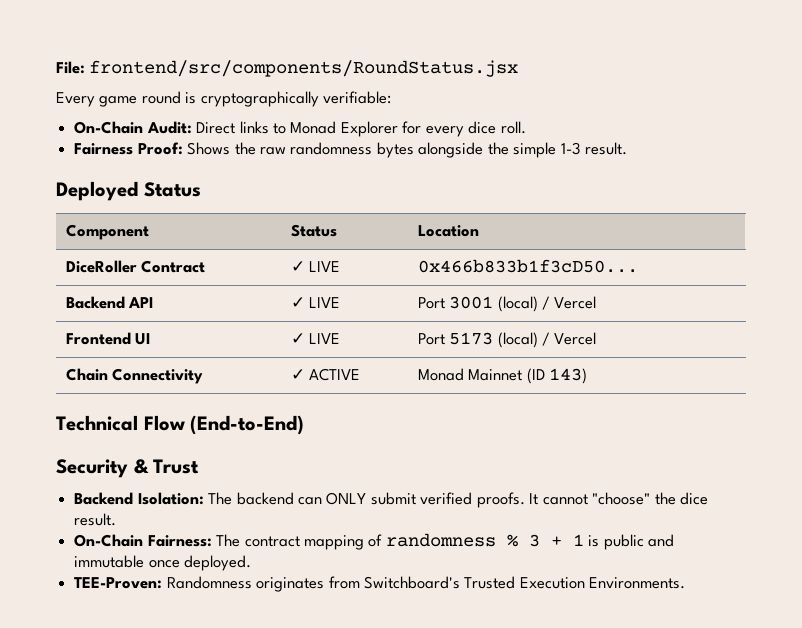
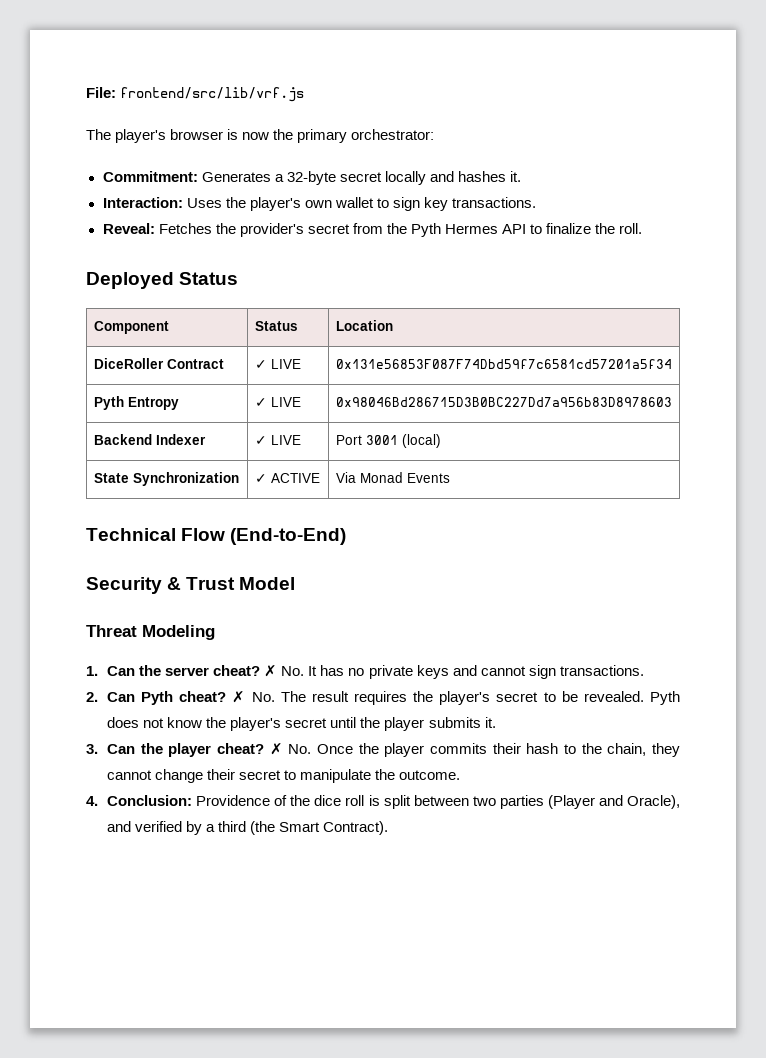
- File: frontend/src/components/RoundStatus.jsx
- Every game round is cryptographically verifiable:
- On-Chain Audit: Direct links to Monad Explorer for every dice roll.
- Fairness Proof: Shows the raw randomness bytes alongside the simple 1-3 result.
+ File: frontend/src/lib/vrf.js
+ The player's browser is now the primary orchestrator:
+ Commitment: Generates a 32-byte secret locally and hashes it.
+ Interaction: Uses the player's own wallet to sign key transactions.
+ Reveal: Fetches the provider's secret from the Pyth Hermes API to finalize the roll.
- DiceRoller Contract | ✓ LIVE | 0x466b833b1f3cD50...
- Backend API | ✓ LIVE | Port 3001 (local) / Vercel
- Frontend UI | ✓ LIVE | Port 5173 (local) / Vercel
- Chain Connectivity | ✓ ACTIVE | Monad Mainnet (ID 143)
+ DiceRoller Contract | ✓ LIVE | 0x131e56853F087F74Dbd59f7c6581cd57201a5f34
+ Pyth Entropy | ✓ LIVE | 0x98046Bd286715D3B0BC227Dd7a956b83D8978603
+ Backend Indexer | ✓ LIVE | Port 3001 (local)
+ State Synchronization | ✓ ACTIVE | Via Monad Events
- Security & Trust
- Backend Isolation: The backend can ONLY submit verified proofs. It cannot "choose" the dice result.
- On-Chain Fairness: The contract mapping of randomness % 3 + 1 is public and immutable once deployed.
- TEE-Proven: Randomness originates from Switchboard's Trusted Execution Environments.
+ Security & Trust Model
+ Threat Modeling
+ 1. Can the server cheat? ✗ No. It has no private keys and cannot sign transactions.
+ 2. Can Pyth cheat? ✗ No. The result requires the player's secret to be revealed. Pyth does not know the player's secret until the player submits it.
+ 3. Can the player cheat? ✗ No. Once the player commits their hash to the chain, they cannot change their secret to manipulate the outcome.
+ 4. Conclusion: Providence of the dice roll is split between two parties (Player and Oracle), and verified by a third (the Smart Contract).

